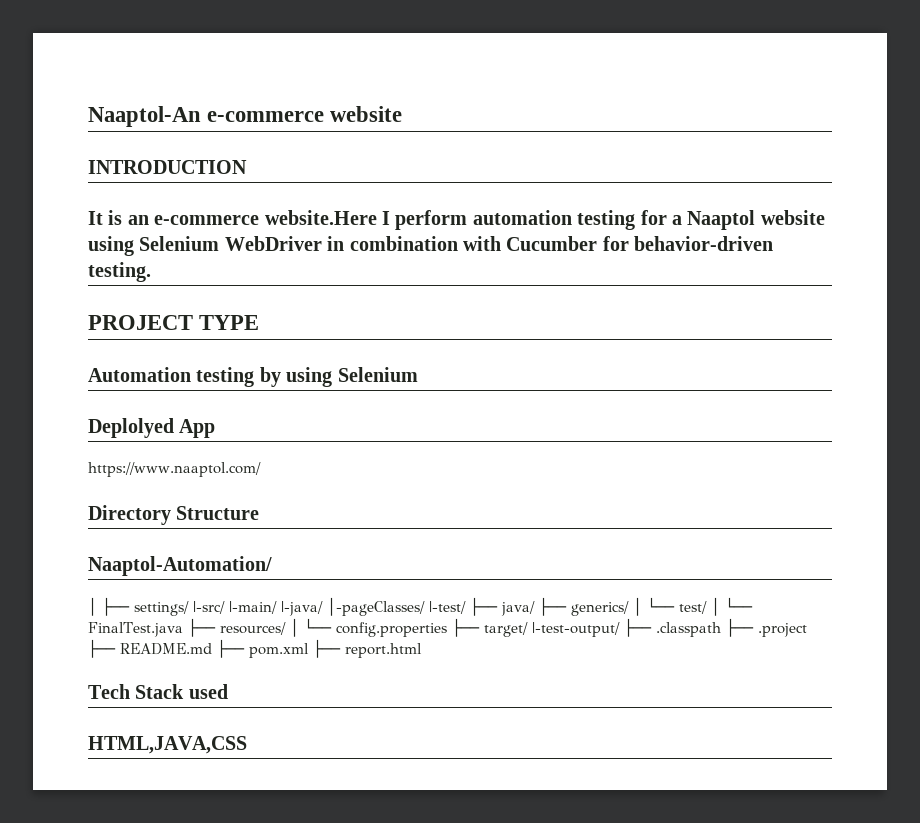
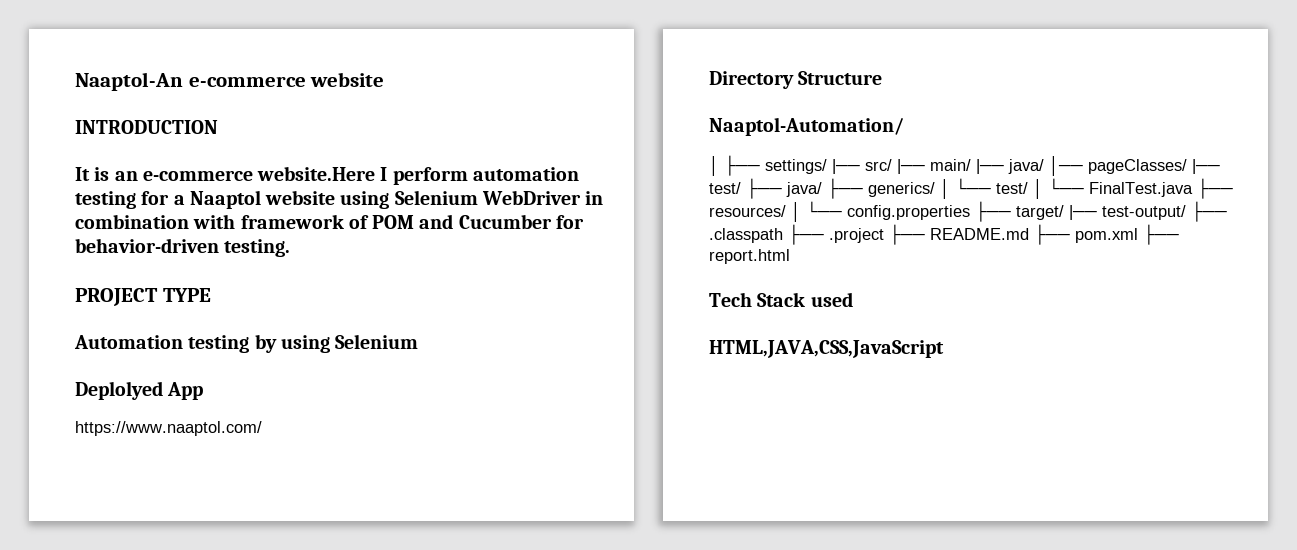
- It is an e-commerce website.Here I perform automation testing for a Naaptol website using Selenium WebDriver in combination with Cucumber for behavior-driven testing.
+ It is an e-commerce website.Here I perform automation testing for a Naaptol website using Selenium WebDriver in combination with framework of POM and Cucumber for behavior-driven testing.
- │ ├── settings/ |-src/ |-main/ |-java/ │-pageClasses/ |-test/ ├── java/ ├── generics/ │ └── test/ │ └── FinalTest.java ├── resources/ │ └── config.properties ├── target/ |-test-output/ ├── .classpath ├── .project ├── README.md ├── pom.xml ├── report.html
+ │ ├── settings/ |── src/ |── main/ |── java/ │── pageClasses/ |── test/ ├── java/ ├── generics/ │ └── test/ │ └── FinalTest.java ├── resources/ │ └── config.properties ├── target/ |── test-output/ ├── .classpath ├── .project ├── README.md ├── pom.xml ├── report.html
- HTML,JAVA,CSS
+ HTML,JAVA,CSS,JavaScript

